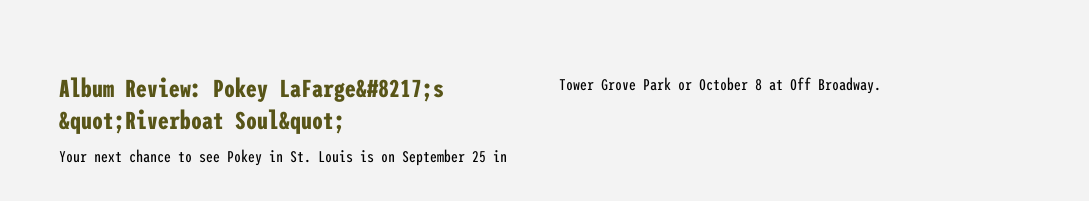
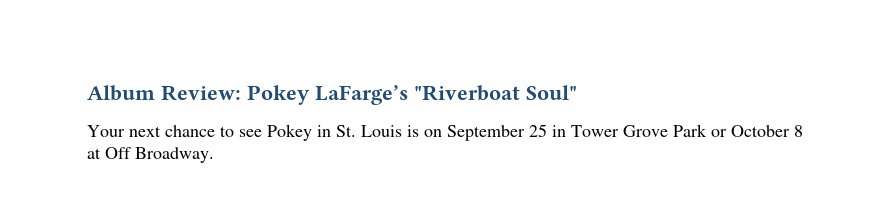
- Album Review: Pokey LaFarge&#8217;s &quot;Riverboat Soul&quot;
+ Album Review: Pokey LaFarge’s "Riverboat Soul"

